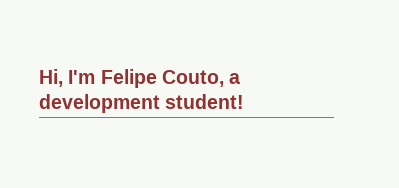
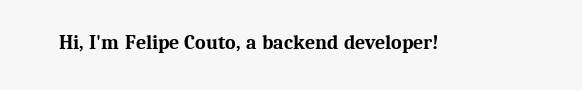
- Hi, I'm Felipe Couto, a development student!
+ Hi, I'm Felipe Couto, a backend developer!

